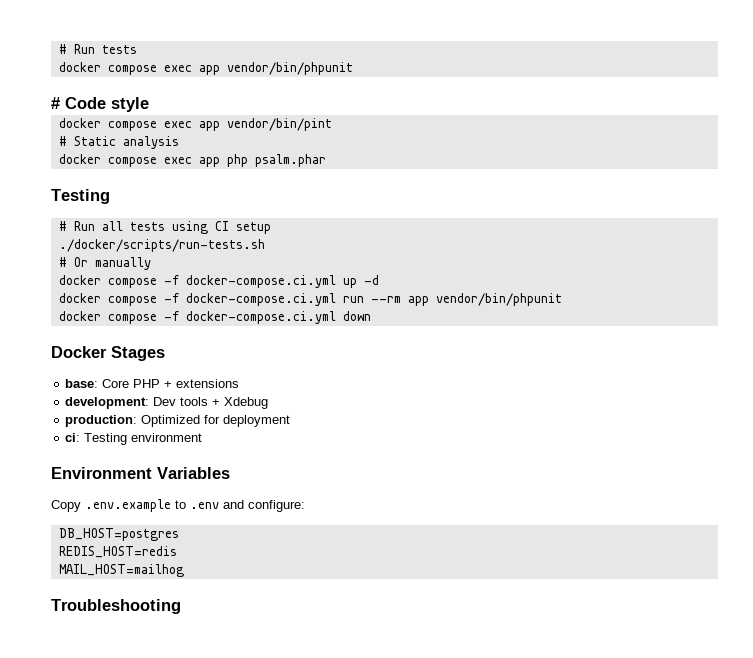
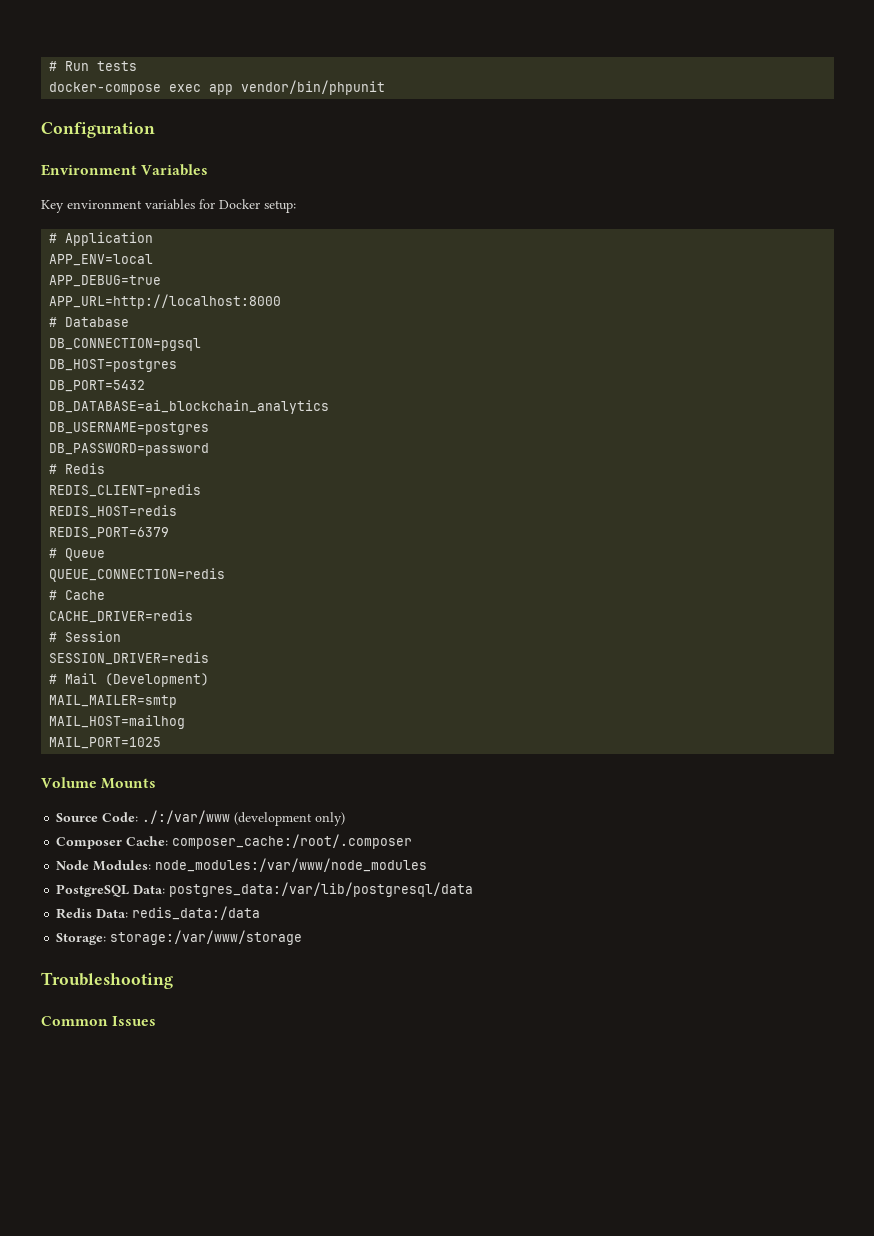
- docker compose exec app vendor/bin/phpunit
+ docker-compose exec app vendor/bin/phpunit
- # Code style
- docker compose exec app vendor/bin/pint
- # Static analysis
- docker compose exec app php psalm.phar
- Testing
- # Run all tests using CI setup
- ./docker/scripts/run-tests.sh
- # Or manually
- docker compose -f docker-compose.ci.yml up -d
- docker compose -f docker-compose.ci.yml run --rm app vendor/bin/phpunit
- docker compose -f docker-compose.ci.yml down
- Docker Stages
- base: Core PHP + extensions
- development: Dev tools + Xdebug
- production: Optimized for deployment
- ci: Testing environment
+ Configuration
  Environment Variables
- Copy .env.example to .env and configure:
+ Key environment variables for Docker setup:
+ # Application
+ APP_ENV=local
+ APP_DEBUG=true
+ APP_URL=http://localhost:8000
+ # Database
+ DB_CONNECTION=pgsql
  DB_HOST=postgres
+ DB_PORT=5432
+ DB_DATABASE=ai_blockchain_analytics
+ DB_USERNAME=postgres
+ DB_PASSWORD=password
+ # Redis
+ REDIS_CLIENT=predis
  REDIS_HOST=redis
+ REDIS_PORT=6379
+ # Queue
+ QUEUE_CONNECTION=redis
+ # Cache
+ CACHE_DRIVER=redis
+ # Session
+ SESSION_DRIVER=redis
+ # Mail (Development)
+ MAIL_MAILER=smtp
  MAIL_HOST=mailhog
+ MAIL_PORT=1025
+ Volume Mounts
+ Source Code: ./:/var/www (development only)
+ Composer Cache: composer_cache:/root/.composer
+ Node Modules: node_modules:/var/www/node_modules
+ PostgreSQL Data: postgres_data:/var/lib/postgresql/data
+ Redis Data: redis_data:/data
+ Storage: storage:/var/www/storage
+ Common Issues

